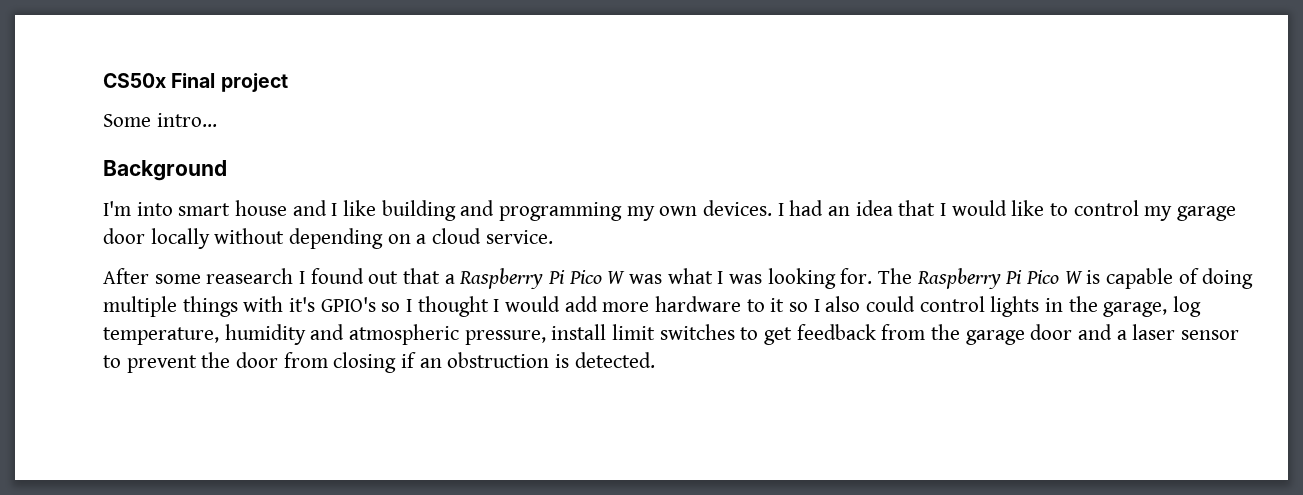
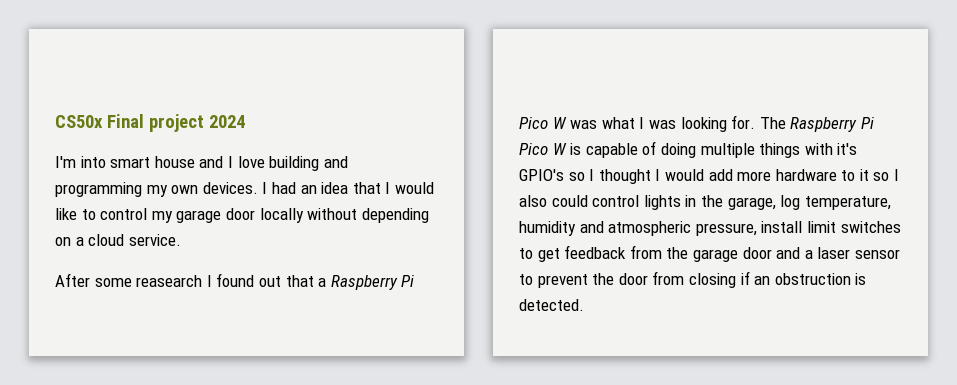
- CS50x Final project
- Some intro...
- Background
+ CS50x Final project 2024
- I'm into smart house and I like building and programming my own devices.
+ I'm into smart house and I love building and programming my own devices.

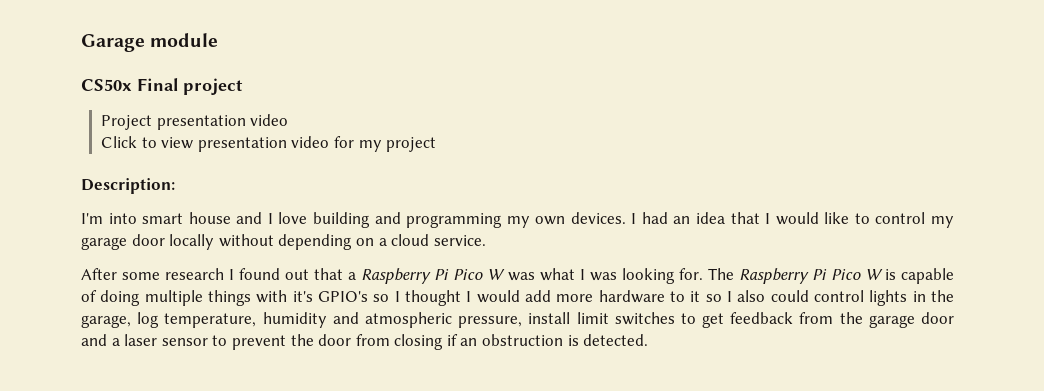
+ Garage module
- CS50x Final project 2024
+ CS50x Final project
+ Project presentation video
+ Click to view presentation video for my project
+ Description:
- After some reasearch I found out that a Raspberry Pi Pico W was what I was looking for.
+ After some research I found out that a Raspberry Pi Pico W was what I was looking for.

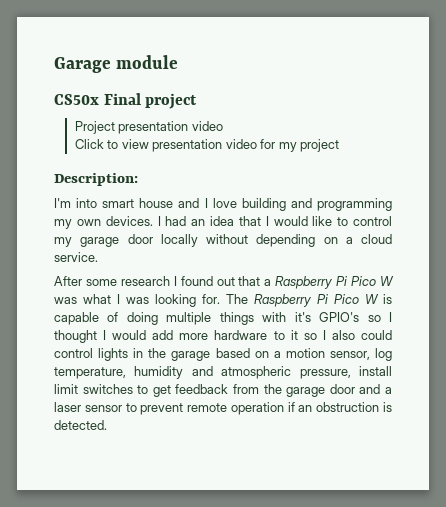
- The Raspberry Pi Pico W is capable of doing multiple things with it's GPIO's so I thought I would add more hardware to it so I also could control lights in the garage, log temperature, humidity and atmospheric pressure, install limit switches to get feedback from the garage door and a laser sensor to prevent the door from closing if an obstruction is detected.
+ The Raspberry Pi Pico W is capable of doing multiple things with it's GPIO's so I thought I would add more hardware to it so I also could control lights in the garage based on a motion sensor, log temperature, humidity and atmospheric pressure, install limit switches to get feedback from the garage door and a laser sensor to prevent remote operation if an obstruction is detected.

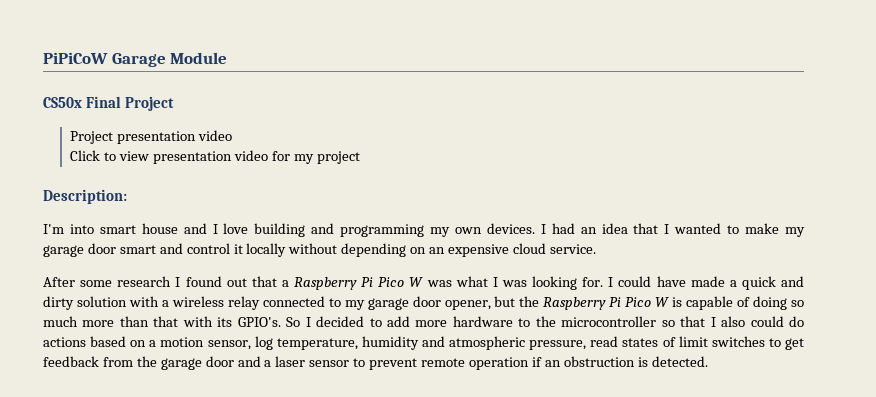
- Garage module
+ PiPiCoW Garage Module
- CS50x Final project
+ CS50x Final Project
- I had an idea that I would like to control my garage door locally without depending on a cloud service.
+ I had an idea that I wanted to make my garage door smart and control it locally without depending on an expensive cloud service.
- The Raspberry Pi Pico W is capable of doing multiple things with it's GPIO's so I thought I would add more hardware to it so I also could control lights in the garage based on a motion sensor, log temperature, humidity and atmospheric pressure, install limit switches to get feedback from the garage door and a laser sensor to prevent remote operation if an obstruction is detected.
+ I could have made a quick and dirty solution with a wireless relay connected to my garage door opener, but the Raspberry Pi Pico W is capable of doing so much more than that with its GPIO's. So I decided to add more hardware to the microcontroller so that I also could do actions based on a motion sensor, log temperature, humidity and atmospheric pressure, read states of limit switches to get feedback from the garage door and a laser sensor to prevent remote operation if an obstruction is detected.

